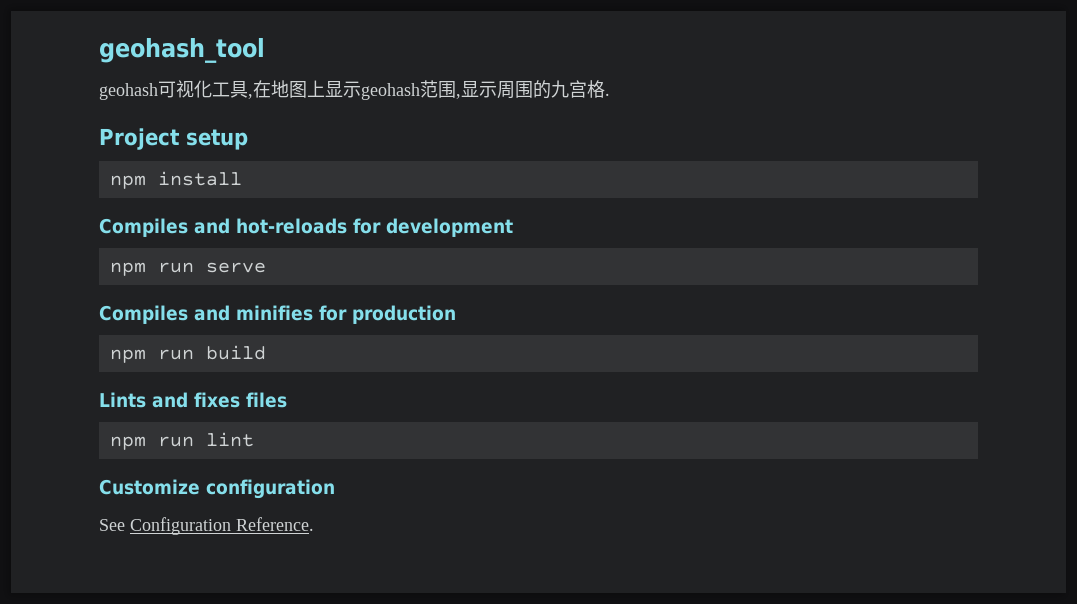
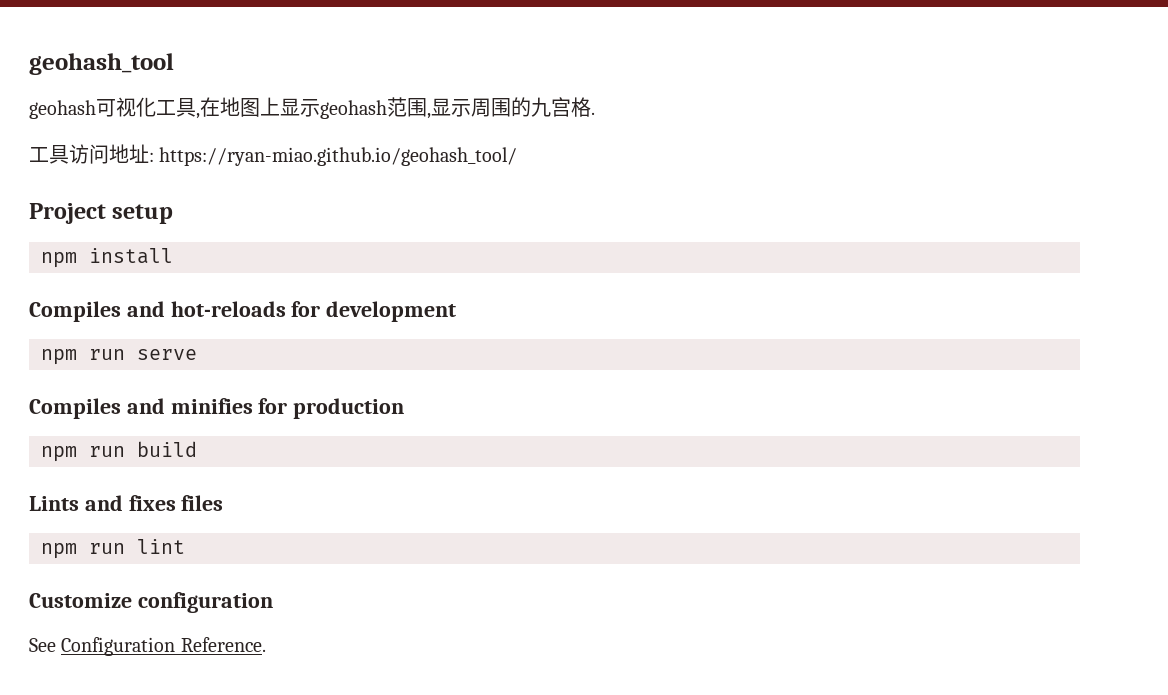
+ 工具访问地址: https://ryan-miao.github.io/geohash_tool/

